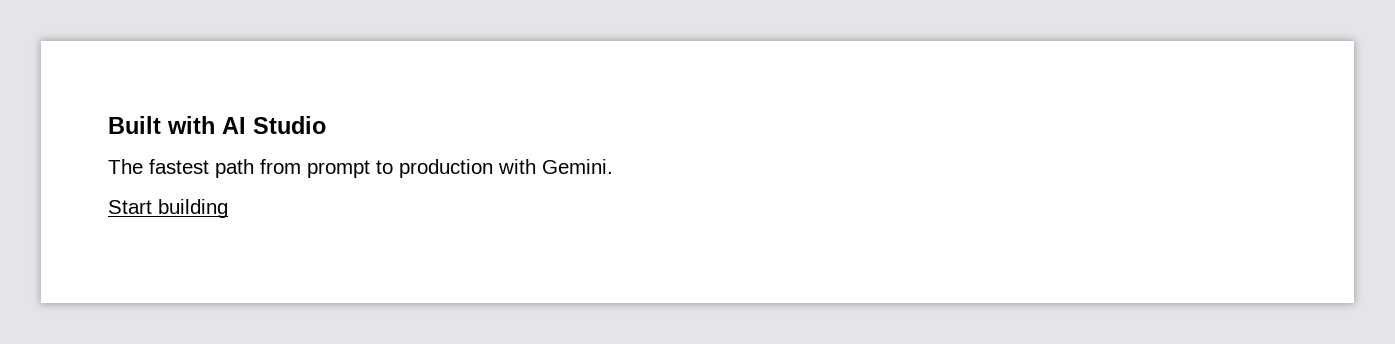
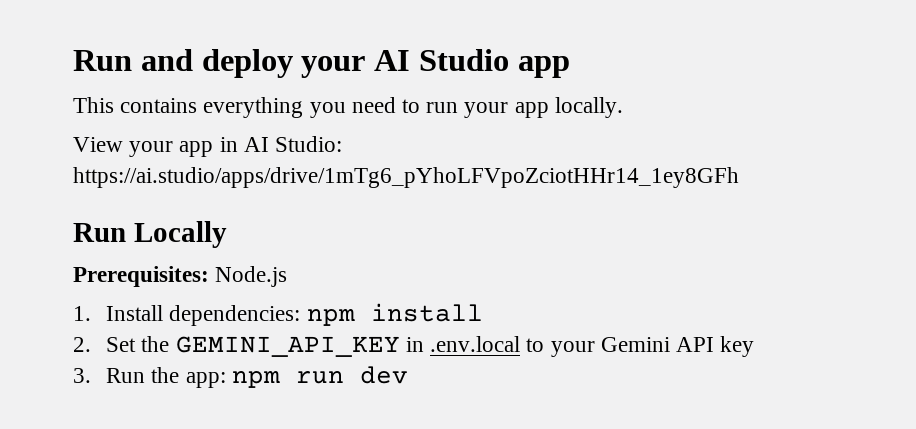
- Built with AI Studio
- The fastest path from prompt to production with Gemini.
- Start building
+ Run and deploy your AI Studio app
+ This contains everything you need to run your app locally.
+ View your app in AI Studio: https://ai.studio/apps/drive/1mTg6_pYhoLFVpoZciotHHr14_1ey8GFh
+ Run Locally
+ Prerequisites: Node.js
+ 1. Install dependencies: npm install
+ 2. Set the GEMINI_API_KEY in .env.local to your Gemini API key
+ 3. Run the app: npm run dev

